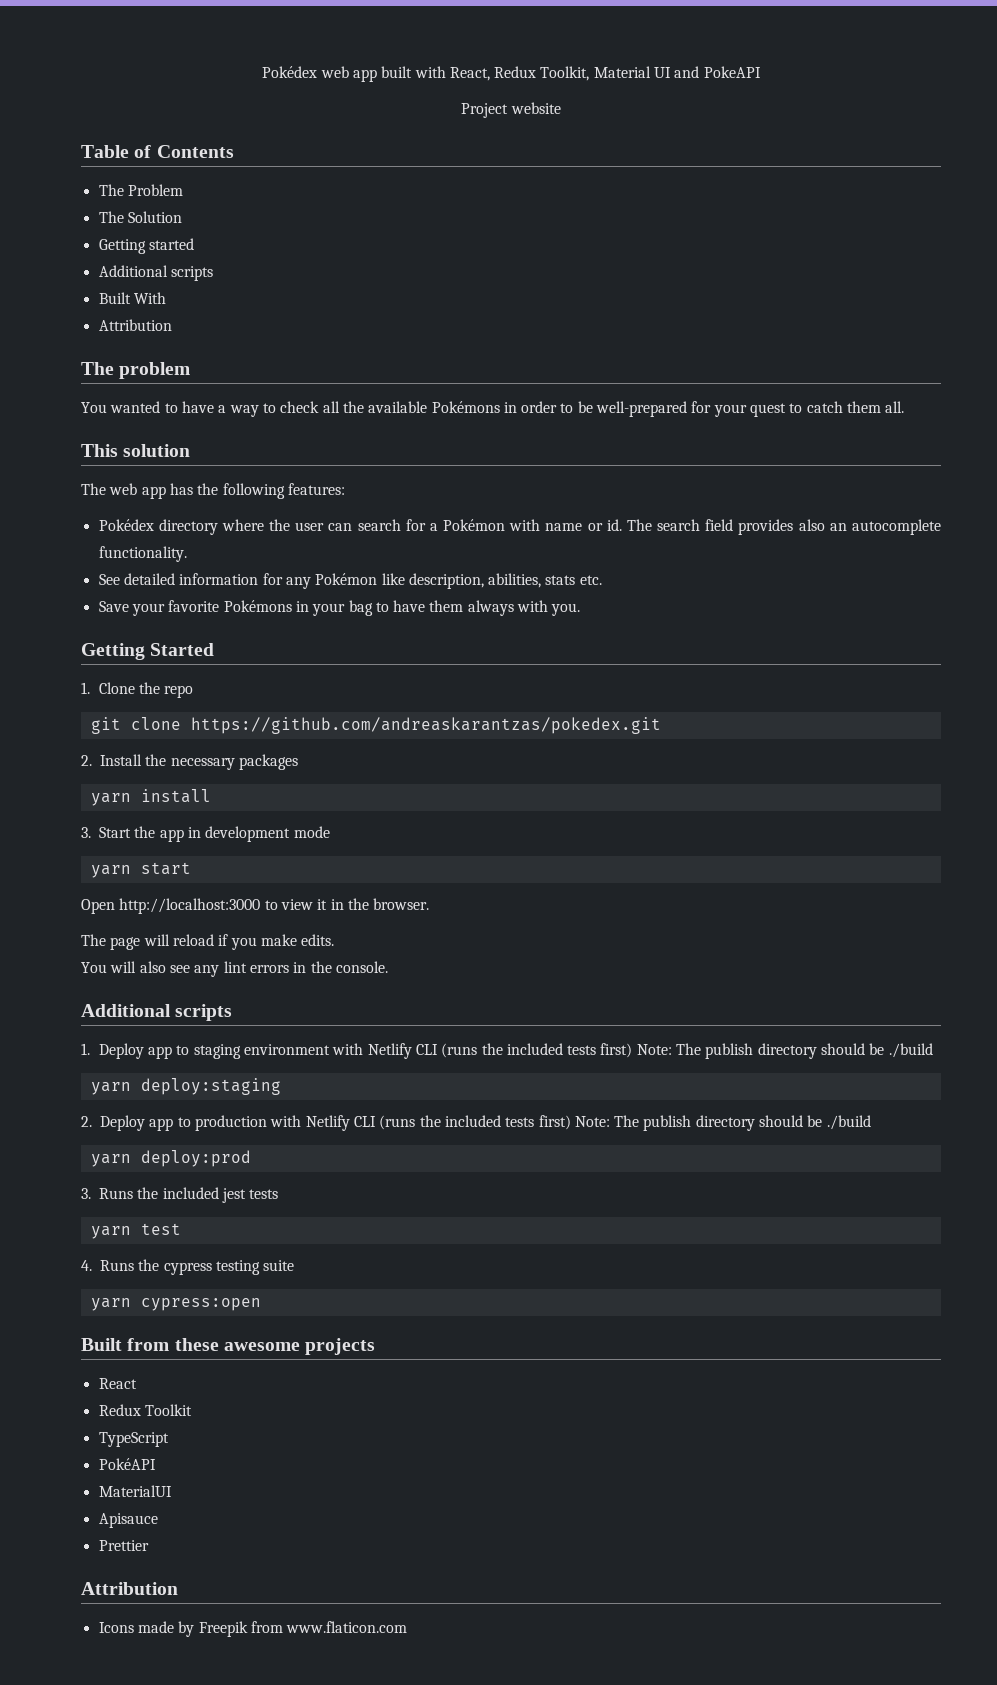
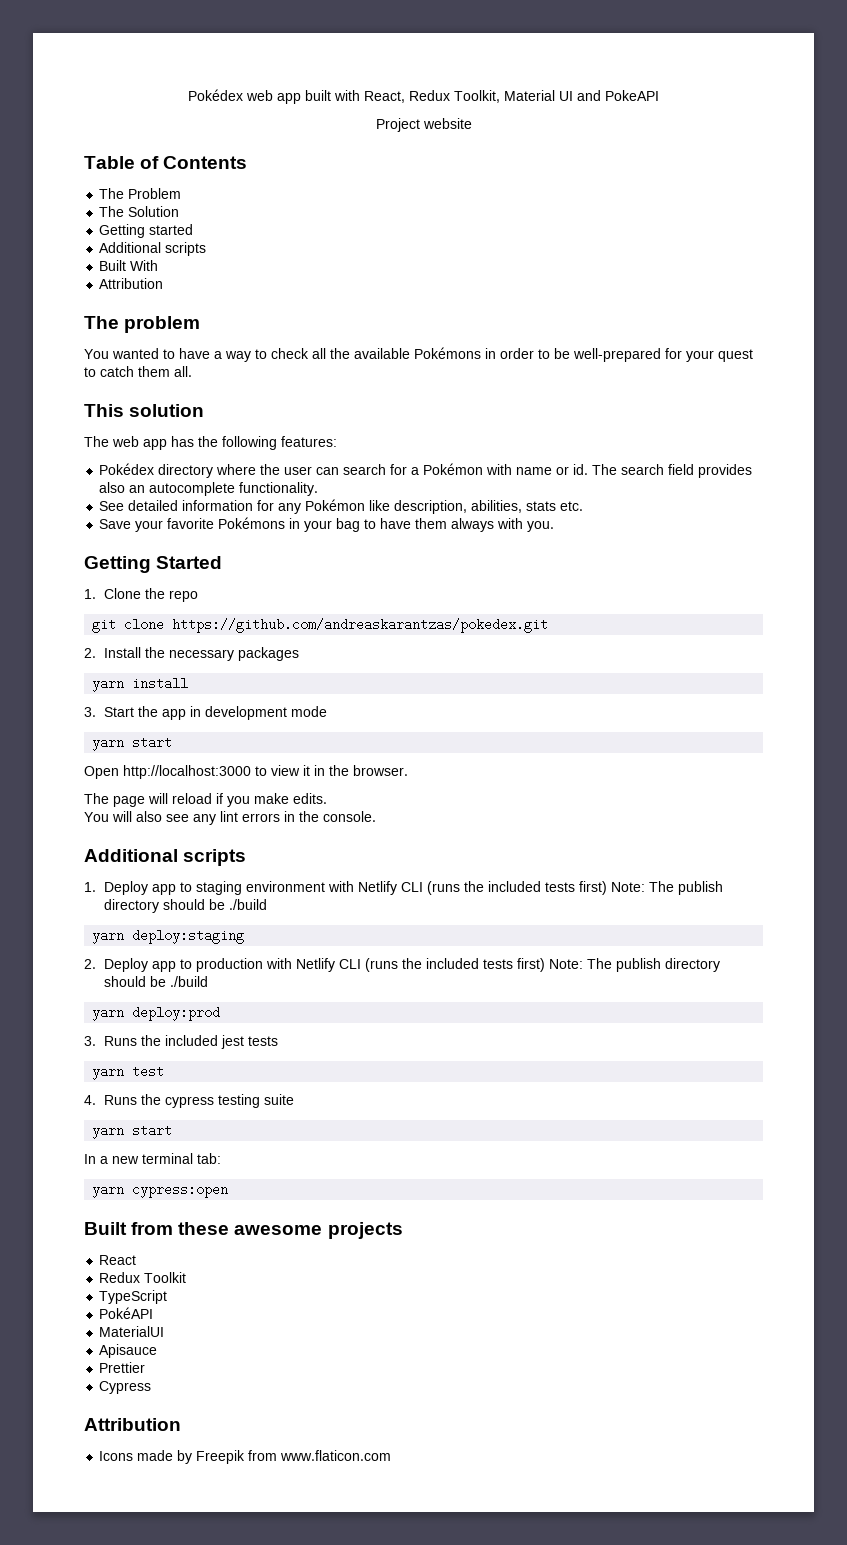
  4. Runs the cypress testing suite
+ yarn start
+ In a new terminal tab:
+ Cypress

